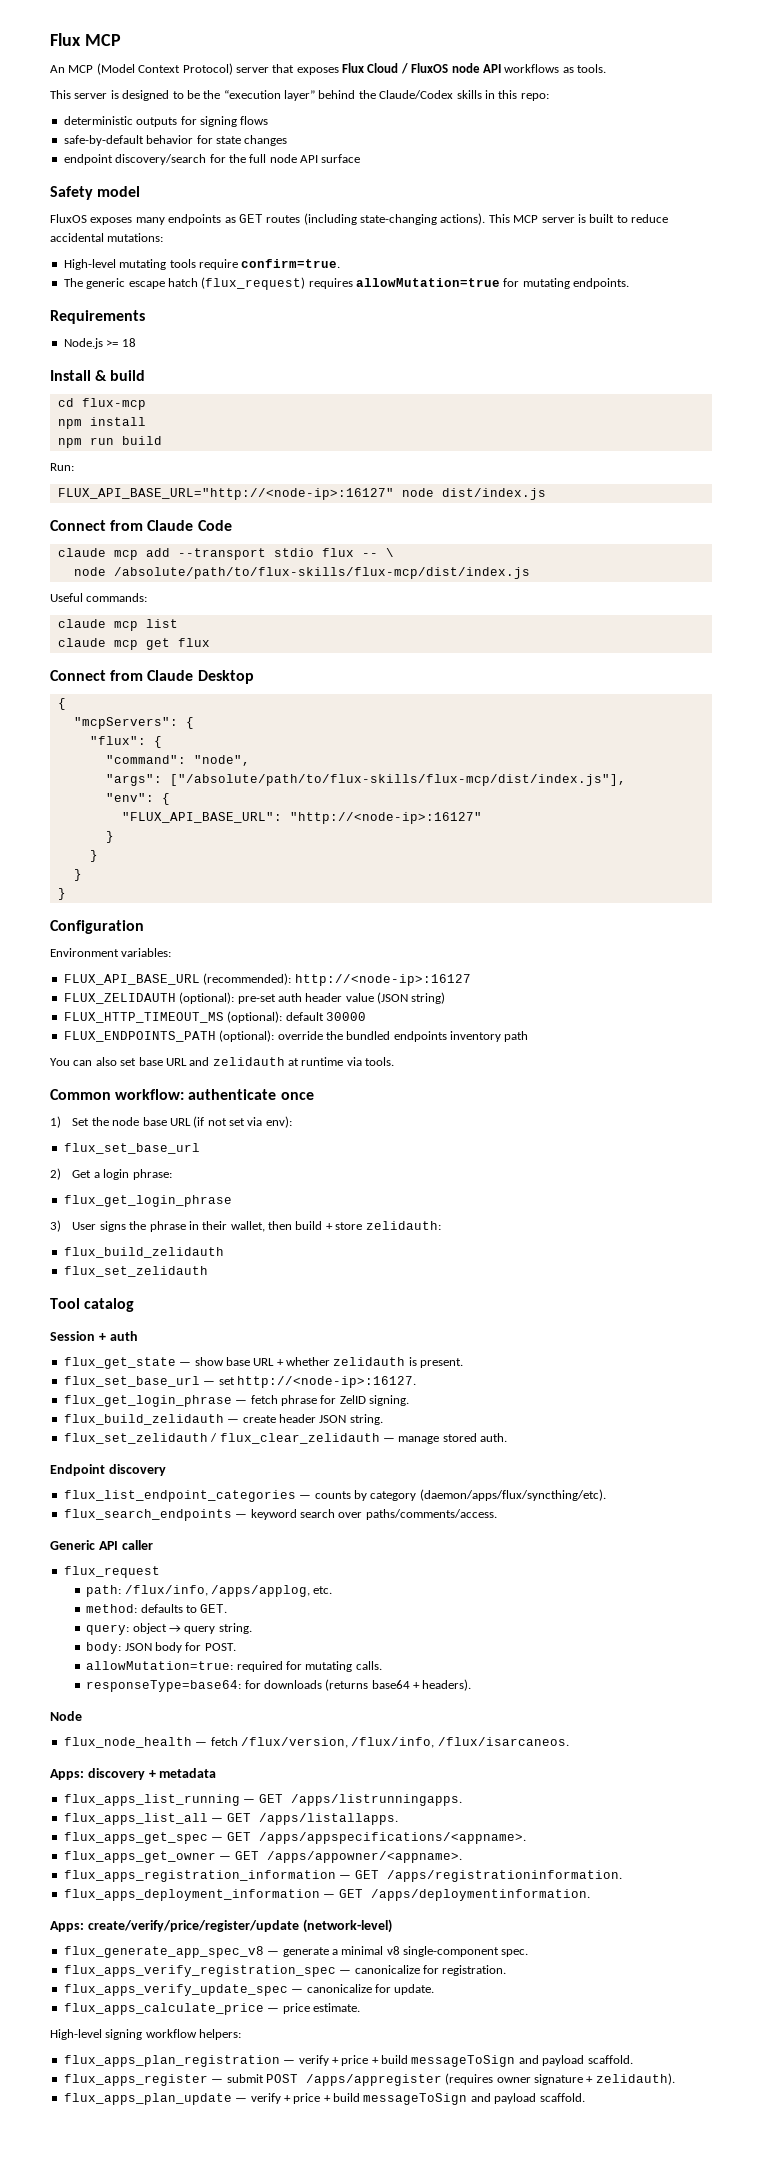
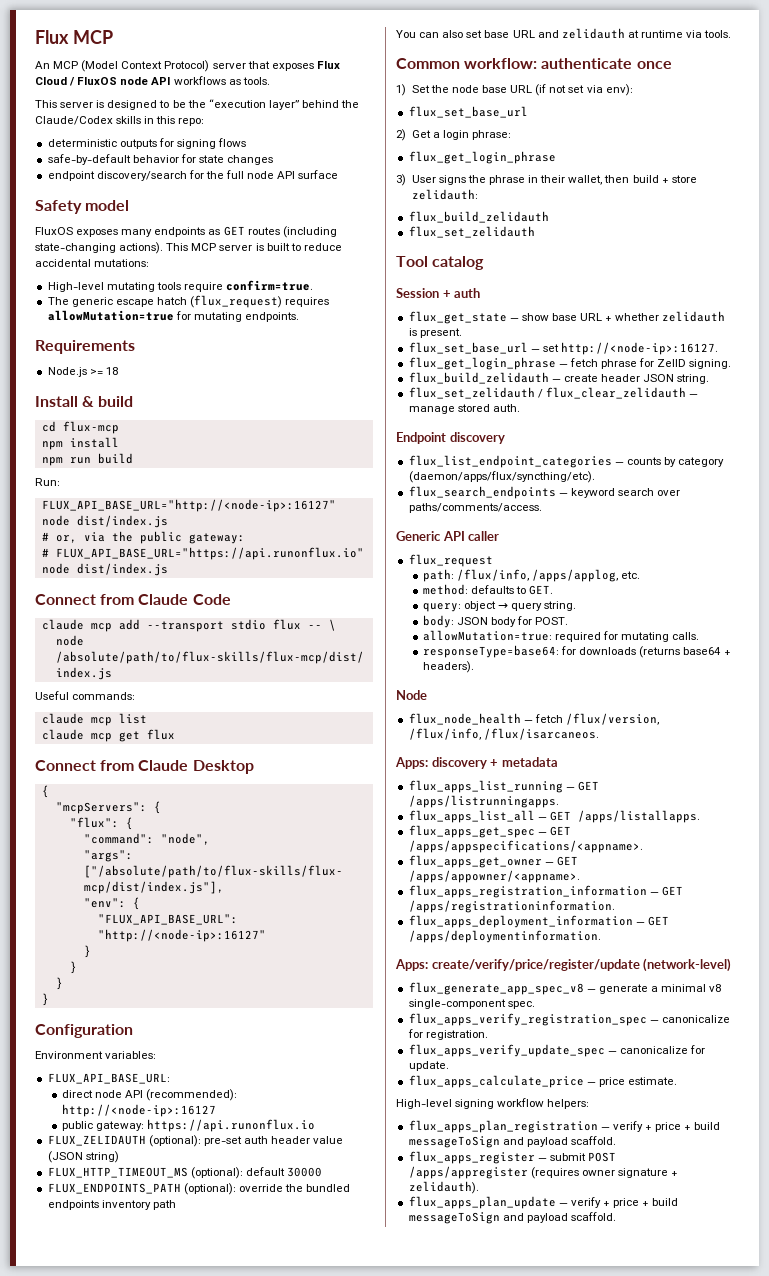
+ # or, via the public gateway:
+ # FLUX_API_BASE_URL="https://api.runonflux.io" node dist/index.js
- FLUX_API_BASE_URL (recommended): http://<node-ip>:16127
+ FLUX_API_BASE_URL:
+ direct node API (recommended): http://<node-ip>:16127
+ public gateway: https://api.runonflux.io

